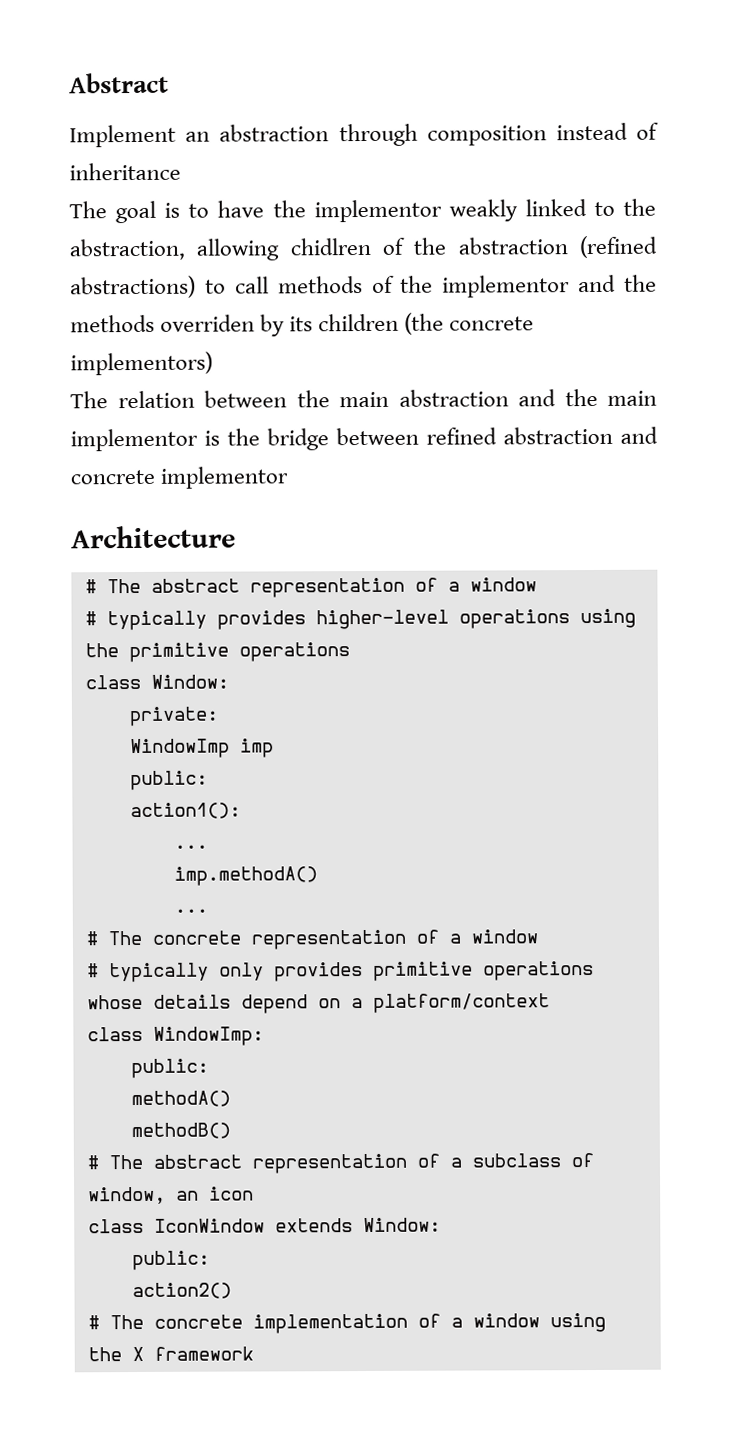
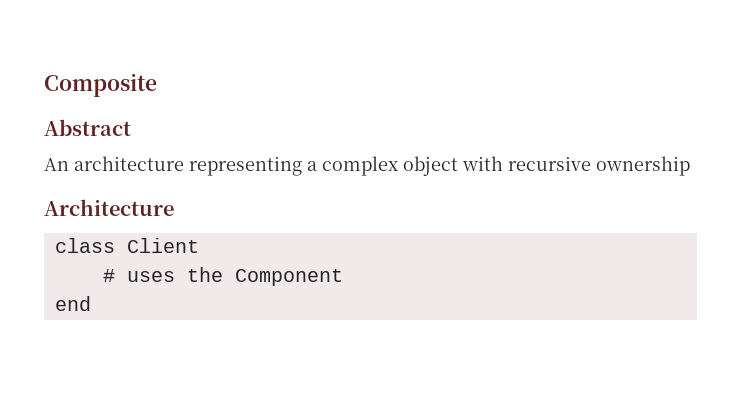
+ Composite
- Implement an abstraction through composition instead of inheritance
- The goal is to have the implementor weakly linked to the abstraction, allowing chidlren of the abstraction (refined abstractions) to call methods of the implementor and the methods overriden by its children (the concrete implementors)
- The relation between the main abstraction and the main implementor is the bridge between refined abstraction and concrete implementor
+ An architecture representing a complex object with recursive ownership
  Architecture
- # The abstract representation of a window
- # typically provides higher-level operations using the primitive operations
- class Window:
- private:
- WindowImp imp
- public:
- action1():
- ...
- imp.methodA()
- ...
- # The concrete representation of a window
- # typically only provides primitive operations whose details depend on a platform/context
- class WindowImp:
- public:
- methodA()
- methodB()
- # The abstract representation of a subclass of window, an icon
- class IconWindow extends Window:
- public:
- action2()
- # The concrete implementation of a window using the X framework
+ class Client
+ # uses the Component
+ end

